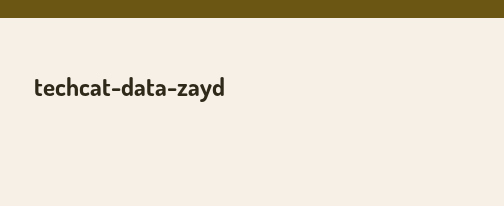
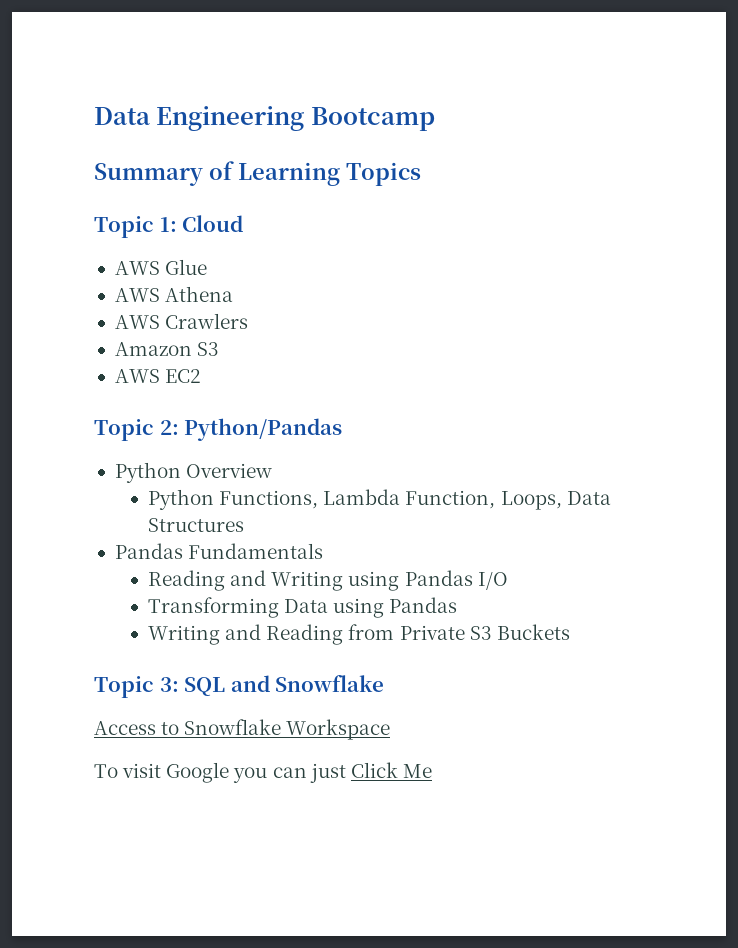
- techcat-data-zayd
+ Data Engineering Bootcamp
+ Summary of Learning Topics
+ Topic 1: Cloud
+ AWS Glue
+ AWS Athena
+ AWS Crawlers
+ Amazon S3
+ AWS EC2
+ Topic 2: Python/Pandas
+ Python Overview
+ Python Functions, Lambda Function, Loops, Data Structures
+ Pandas Fundamentals
+ Reading and Writing using Pandas I/O
+ Transforming Data using Pandas
+ Writing and Reading from Private S3 Buckets
+ Topic 3: SQL and Snowflake
+ Access to Snowflake Workspace
+ To visit Google you can just Click Me

